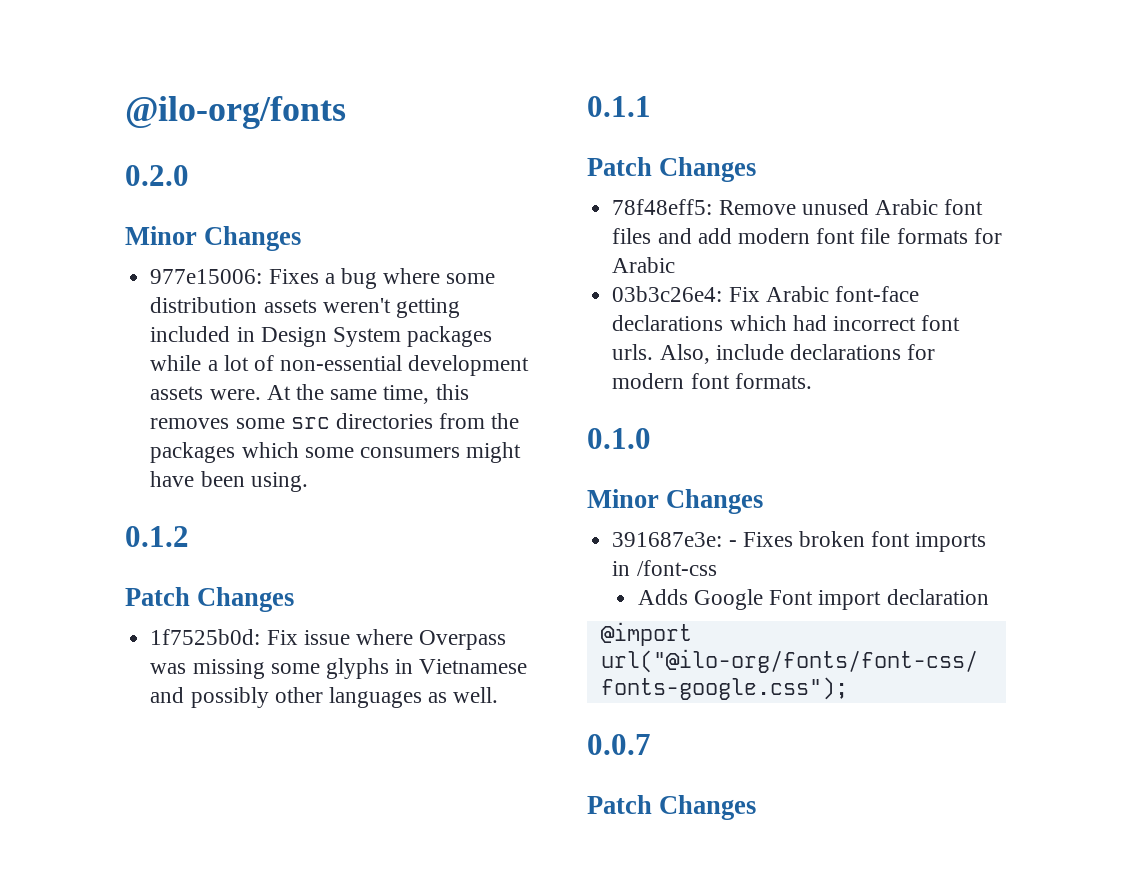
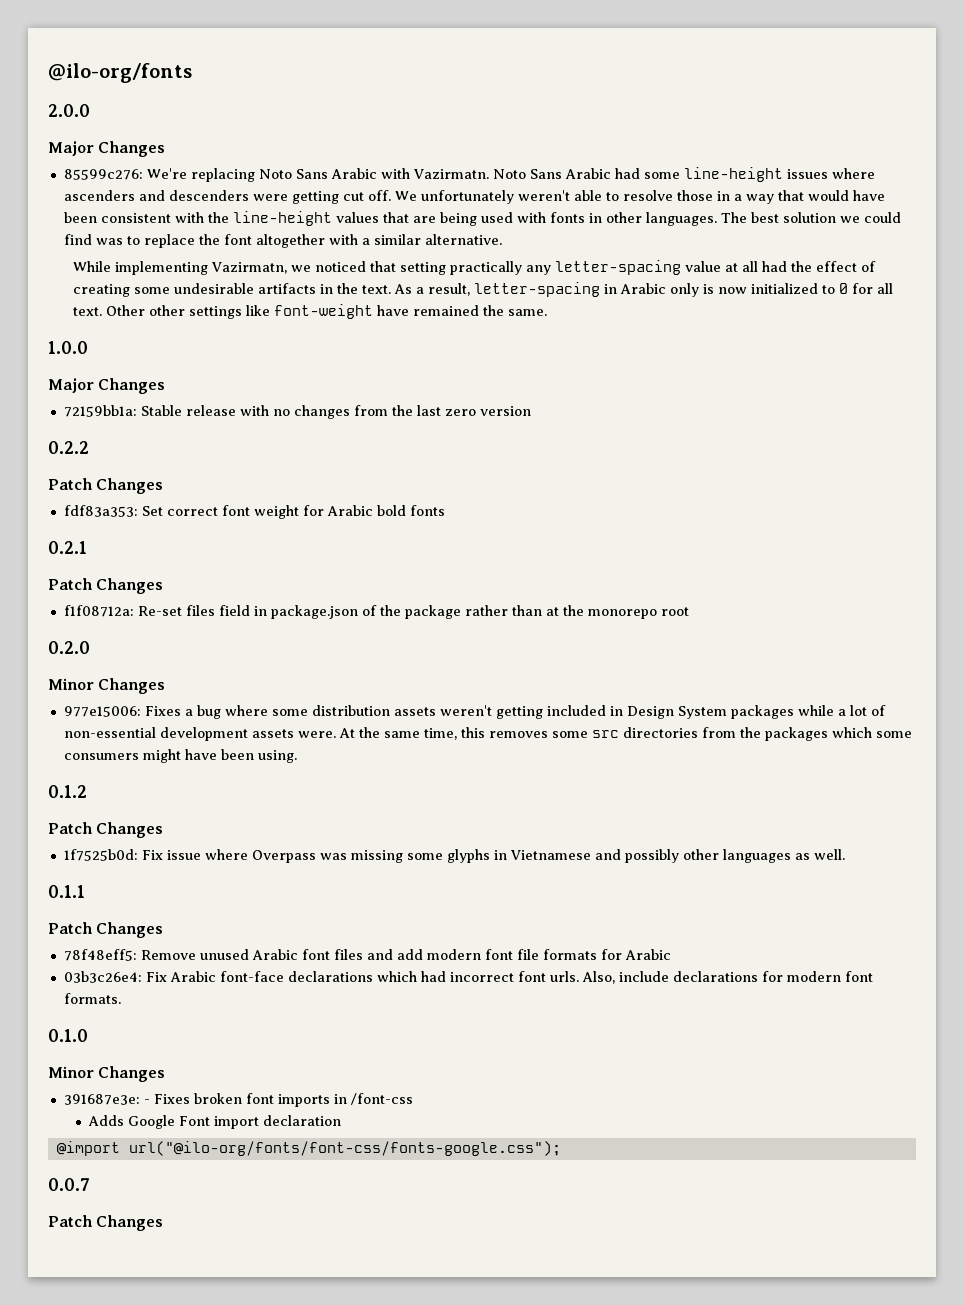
+ 2.0.0
+ Major Changes
+ 85599c276: We're replacing Noto Sans Arabic with Vazirmatn. Noto Sans Arabic had some line-height issues where ascenders and descenders were getting cut off. We unfortunately weren't able to resolve those in a way that would have been consistent with the line-height values that are being used with fonts in other languages. The best solution we could find was to replace the font altogether with a similar alternative.
+ While implementing Vazirmatn, we noticed that setting practically any letter-spacing value at all had the effect of creating some undesirable artifacts in the text. As a result, letter-spacing in Arabic only is now initialized to 0 for all text. Other other settings like font-weight have remained the same.
+ 1.0.0
+ Major Changes
+ 72159bb1a: Stable release with no changes from the last zero version
+ 0.2.2
+ Patch Changes
+ fdf83a353: Set correct font weight for Arabic bold fonts
+ 0.2.1
+ Patch Changes
+ f1f08712a: Re-set files field in package.json of the package rather than at the monorepo root

